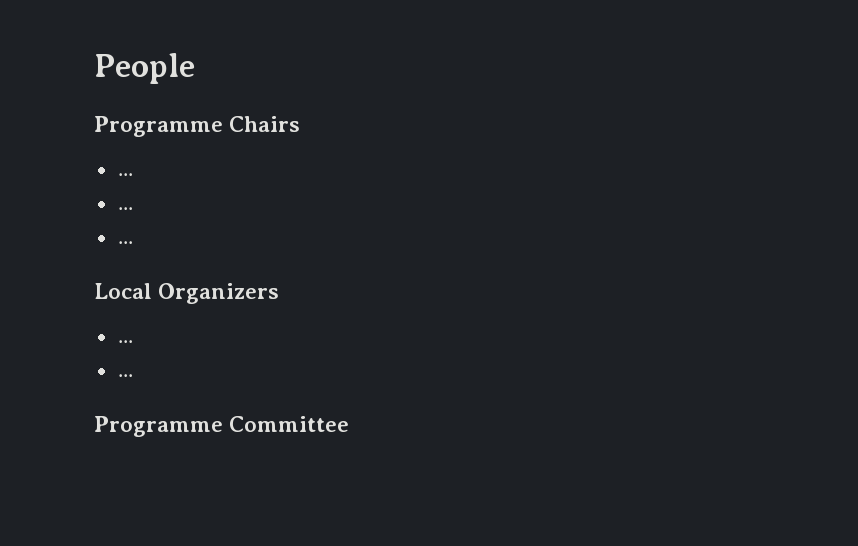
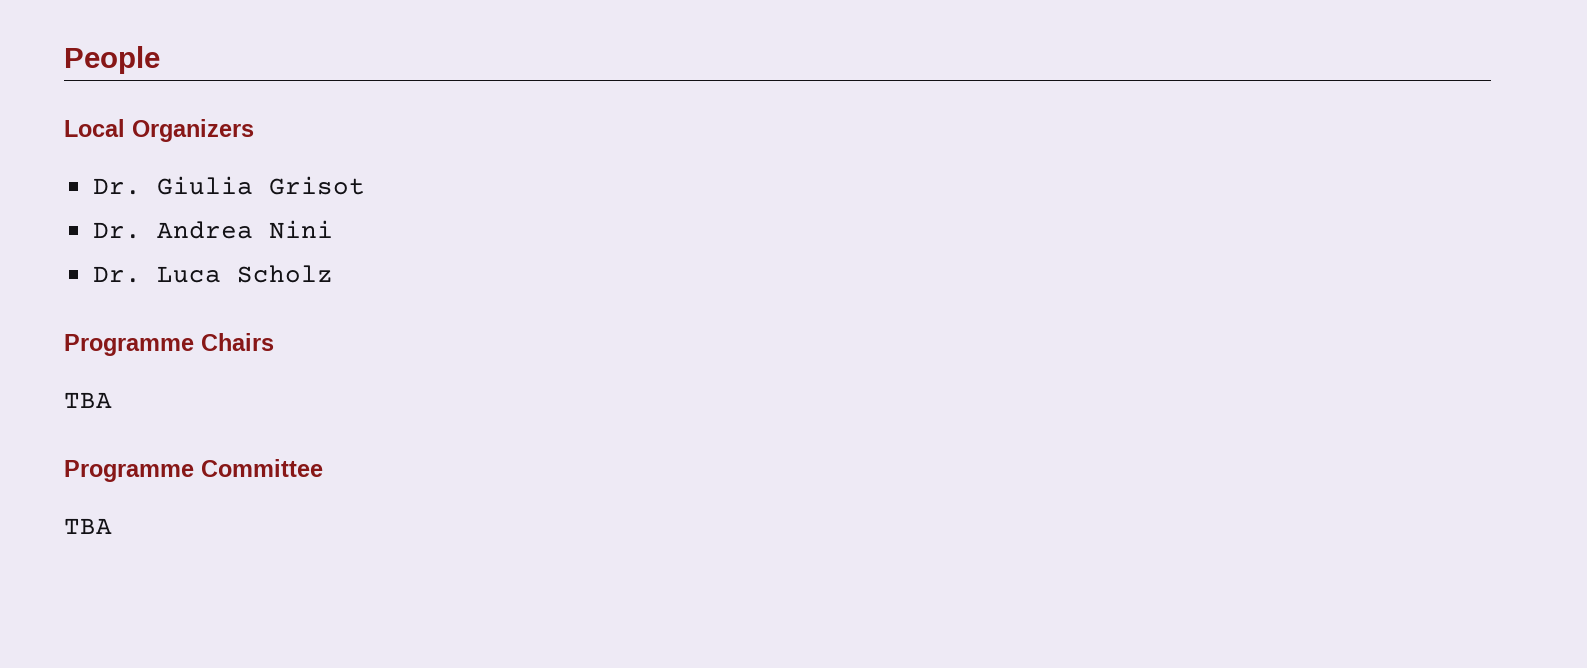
+ Local Organizers
+ Dr. Giulia Grisot
+ Dr. Andrea Nini
+ Dr. Luca Scholz
  Programme Chairs
- ...
- ...
- ...
- Local Organizers
- ...
- ...
+ TBA
  Programme Committee
+ TBA

